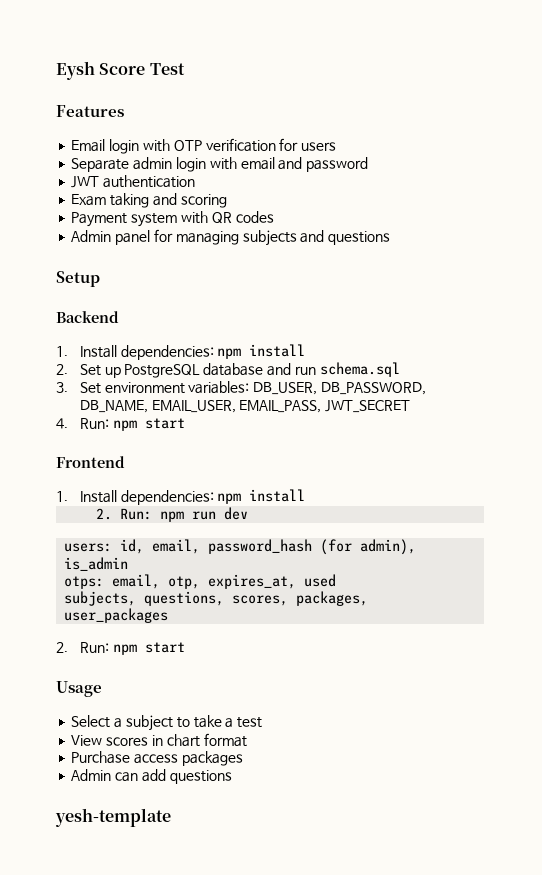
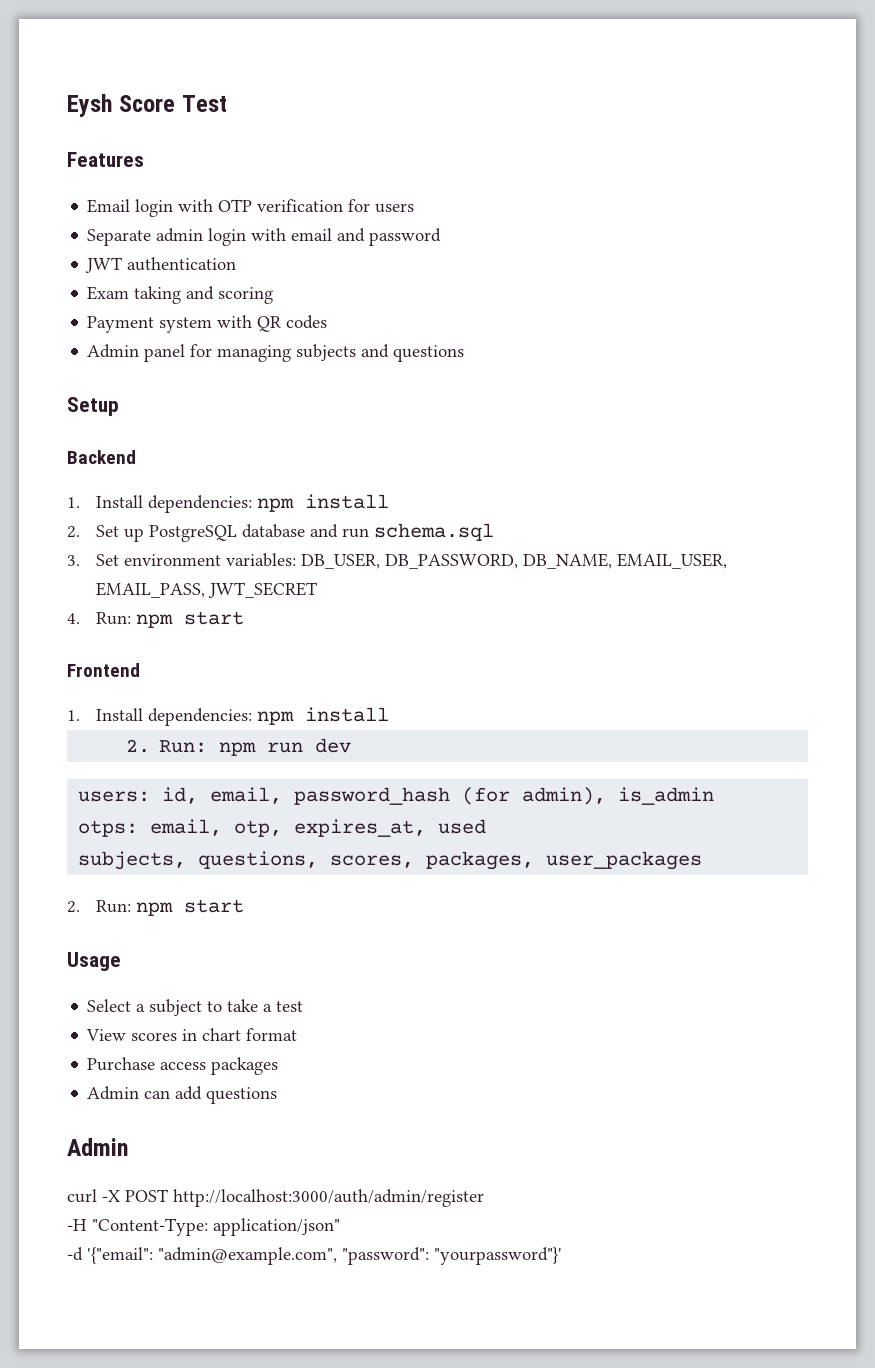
  Admin can add questions
- yesh-template
+ Admin
+ curl -X POST http://localhost:3000/auth/admin/register
+ -H "Content-Type: application/json"
+ -d '{"email": "admin@example.com", "password": "yourpassword"}'

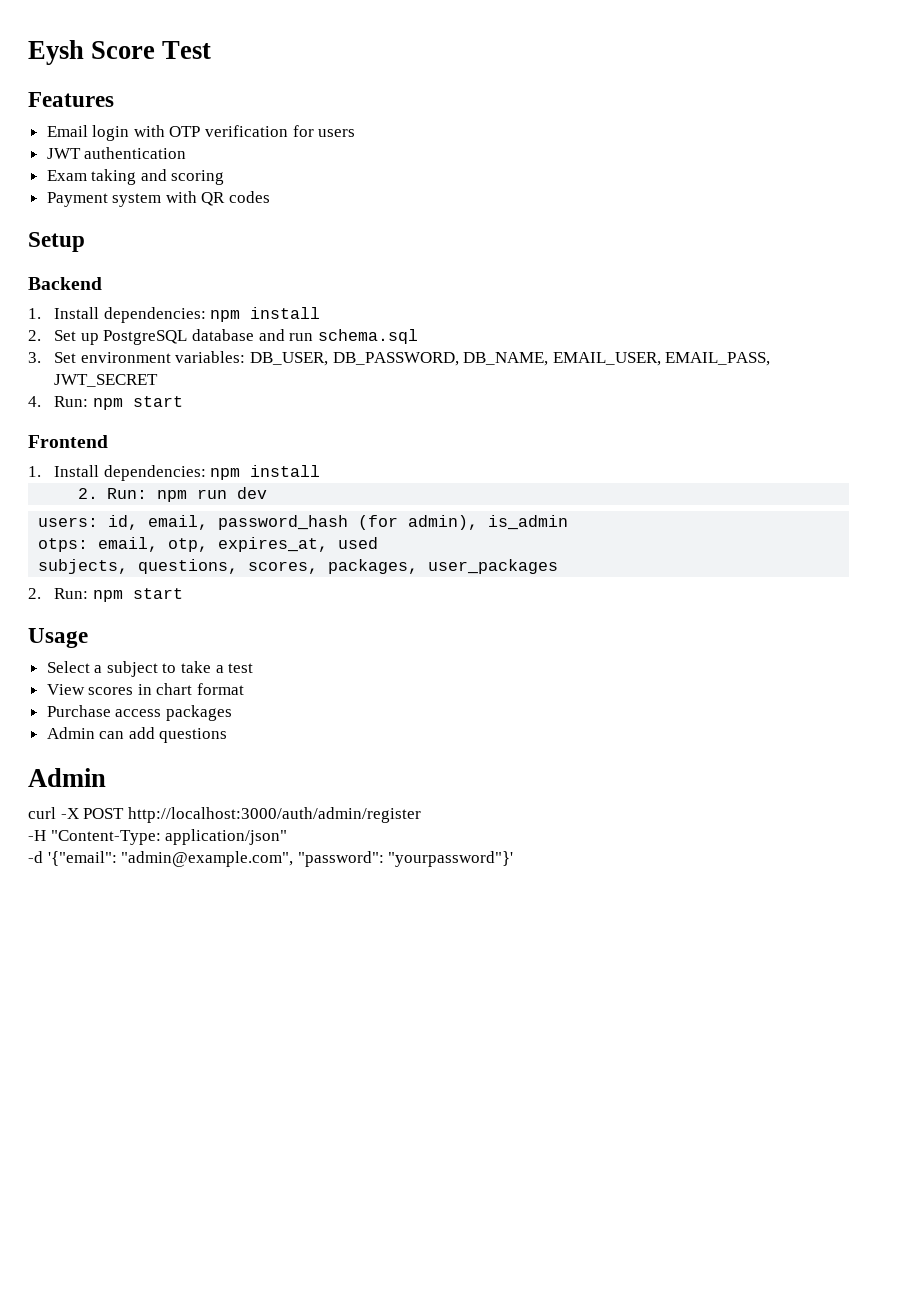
- Separate admin login with email and password
- Admin panel for managing subjects and questions

